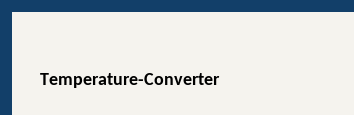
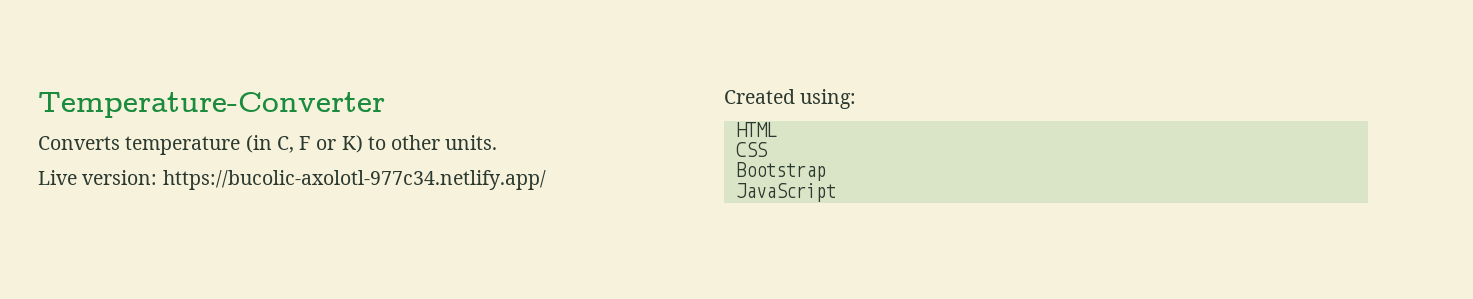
+ Converts temperature (in C, F or K) to other units.
+ Live version: https://bucolic-axolotl-977c34.netlify.app/
+ Created using:
+ HTML
+ CSS
+ Bootstrap
+ JavaScript

